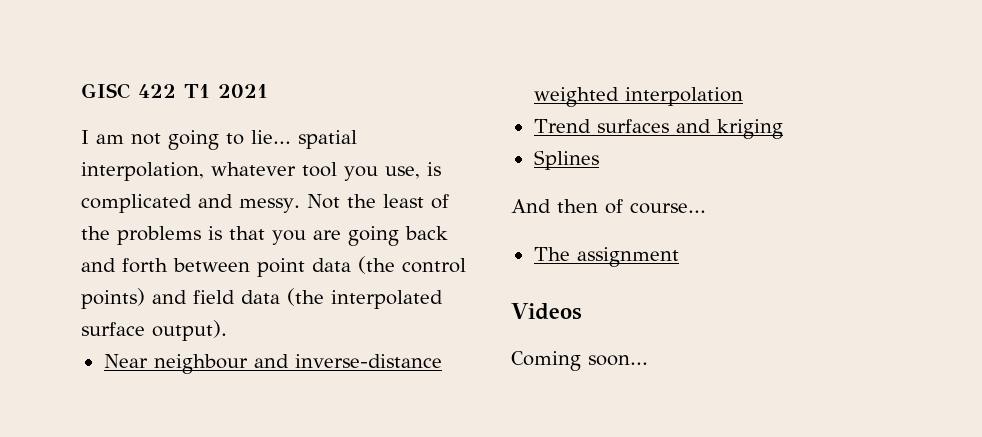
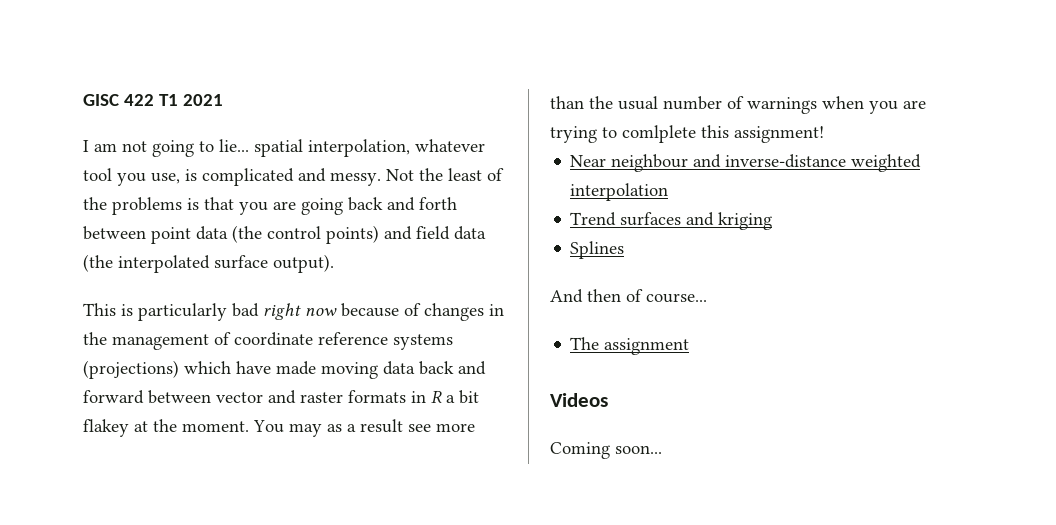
+ This is particularly bad right now because of changes in the management of coordinate reference systems (projections) which have made moving data back and forward between vector and raster formats in R a bit flakey at the moment. You may as a result see more than the usual number of warnings when you are trying to comlplete this assignment!

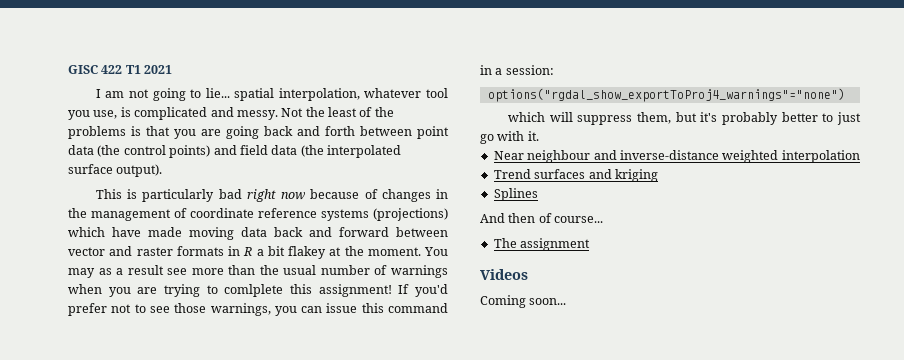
+ If you'd prefer not to see those warnings, you can issue this command in a session:
+ options("rgdal_show_exportToProj4_warnings"="none")
+ which will suppress them, but it's probably better to just go with it.

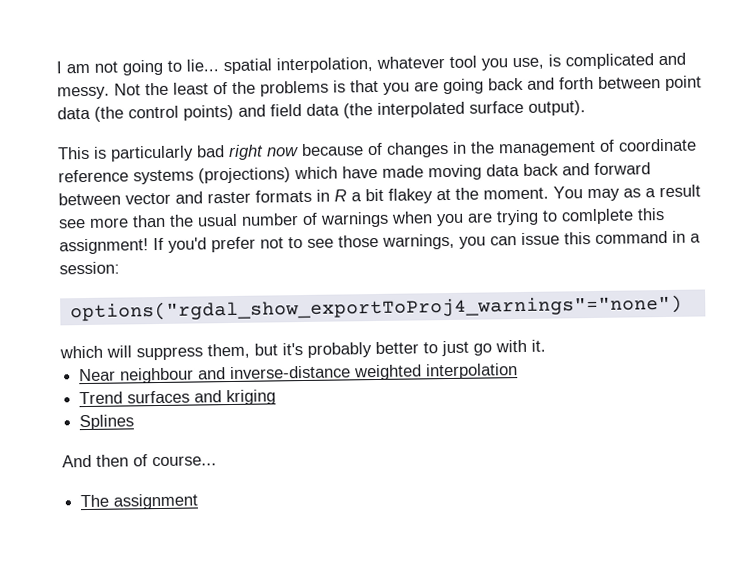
- GISC 422 T1 2021
- Videos
- Coming soon...

